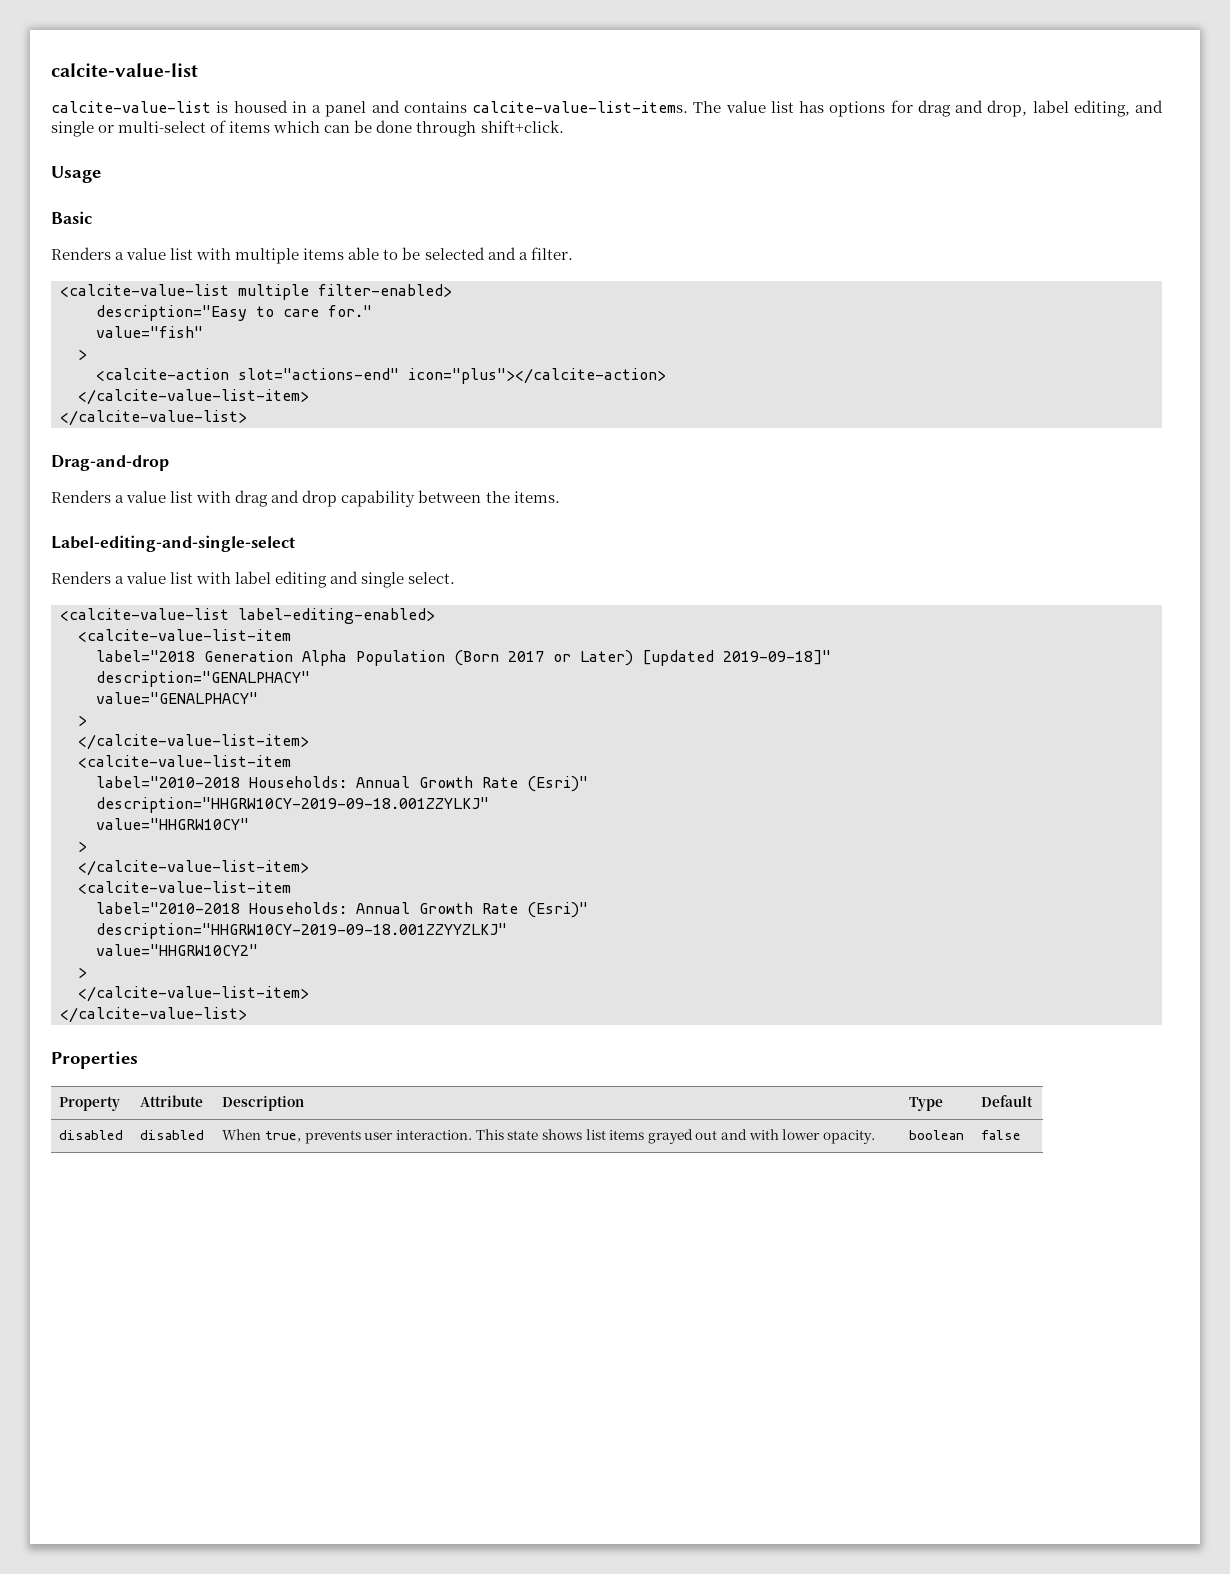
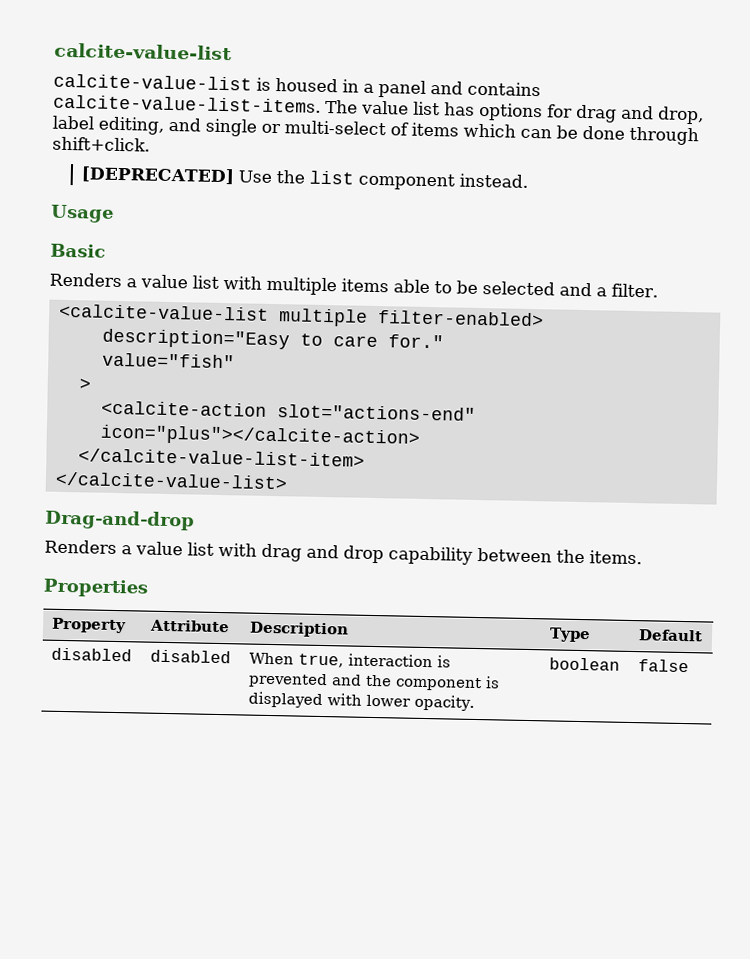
+ [DEPRECATED] Use the list component instead.
- Label-editing-and-single-select
- Renders a value list with label editing and single select.
- <calcite-value-list label-editing-enabled>
- <calcite-value-list-item
- label="2018 Generation Alpha Population (Born 2017 or Later) [updated 2019-09-18]"
- description="GENALPHACY"
- value="GENALPHACY"
- >
- </calcite-value-list-item>
- <calcite-value-list-item
- label="2010-2018 Households: Annual Growth Rate (Esri)"
- description="HHGRW10CY-2019-09-18.001ZZYLKJ"
- value="HHGRW10CY"
- >
- </calcite-value-list-item>
- <calcite-value-list-item
- label="2010-2018 Households: Annual Growth Rate (Esri)"
- description="HHGRW10CY-2019-09-18.001ZZYYZLKJ"
- value="HHGRW10CY2"
- >
- </calcite-value-list-item>
- </calcite-value-list>
- disabled | disabled | When true, prevents user interaction. This state shows list items grayed out and with lower opacity. | boolean | false
+ disabled | disabled | When true, interaction is prevented and the component is displayed with lower opacity. | boolean | false

